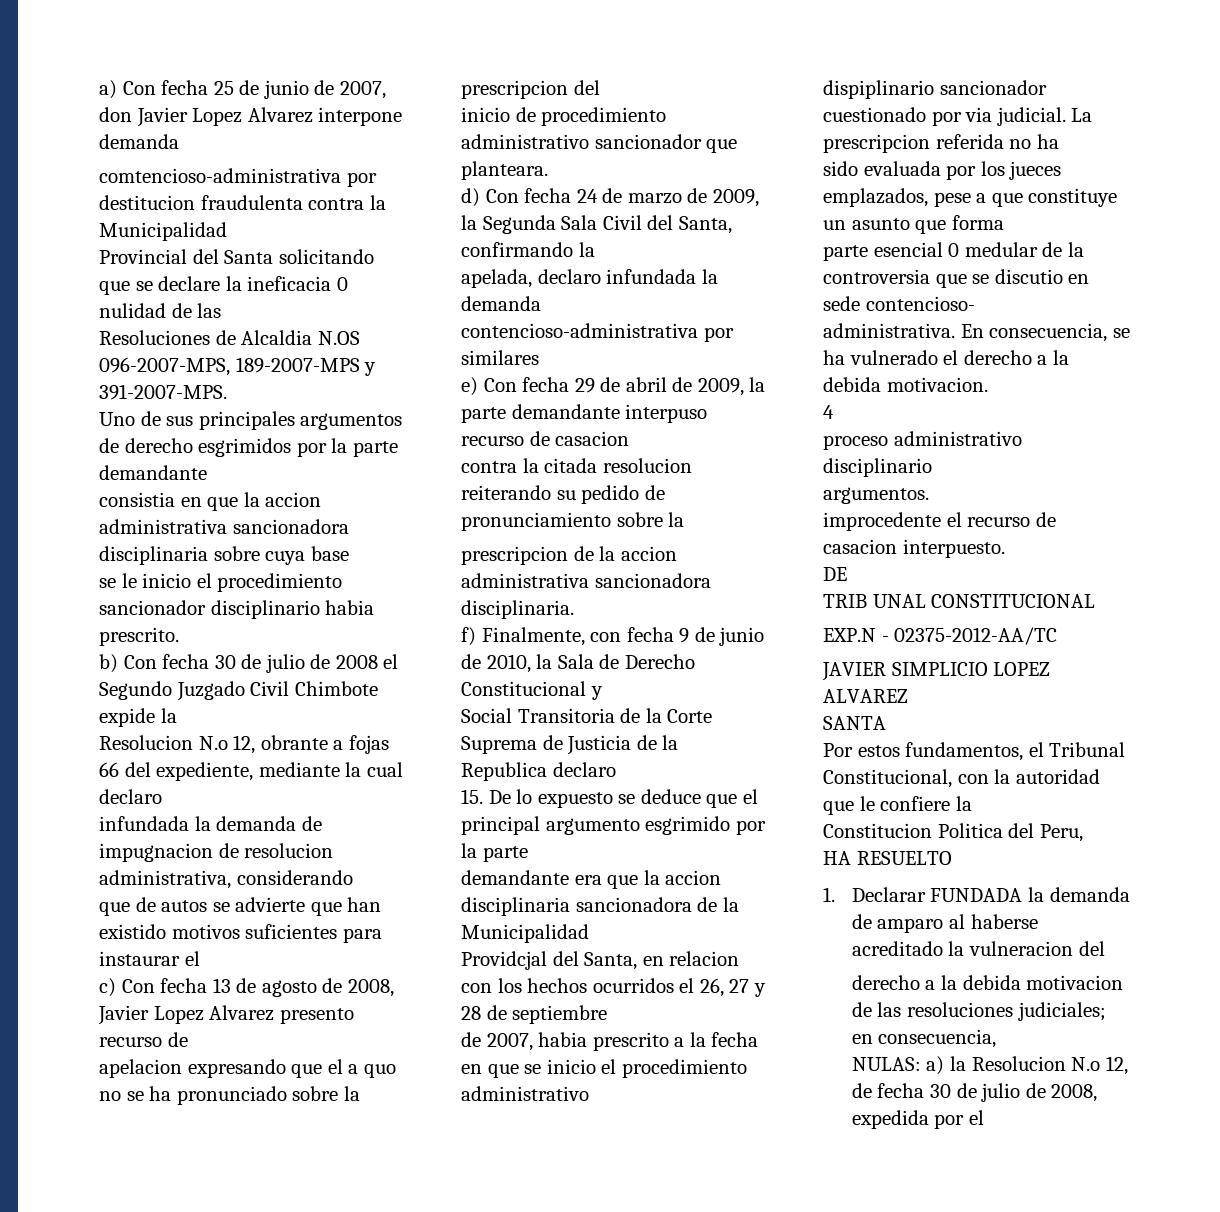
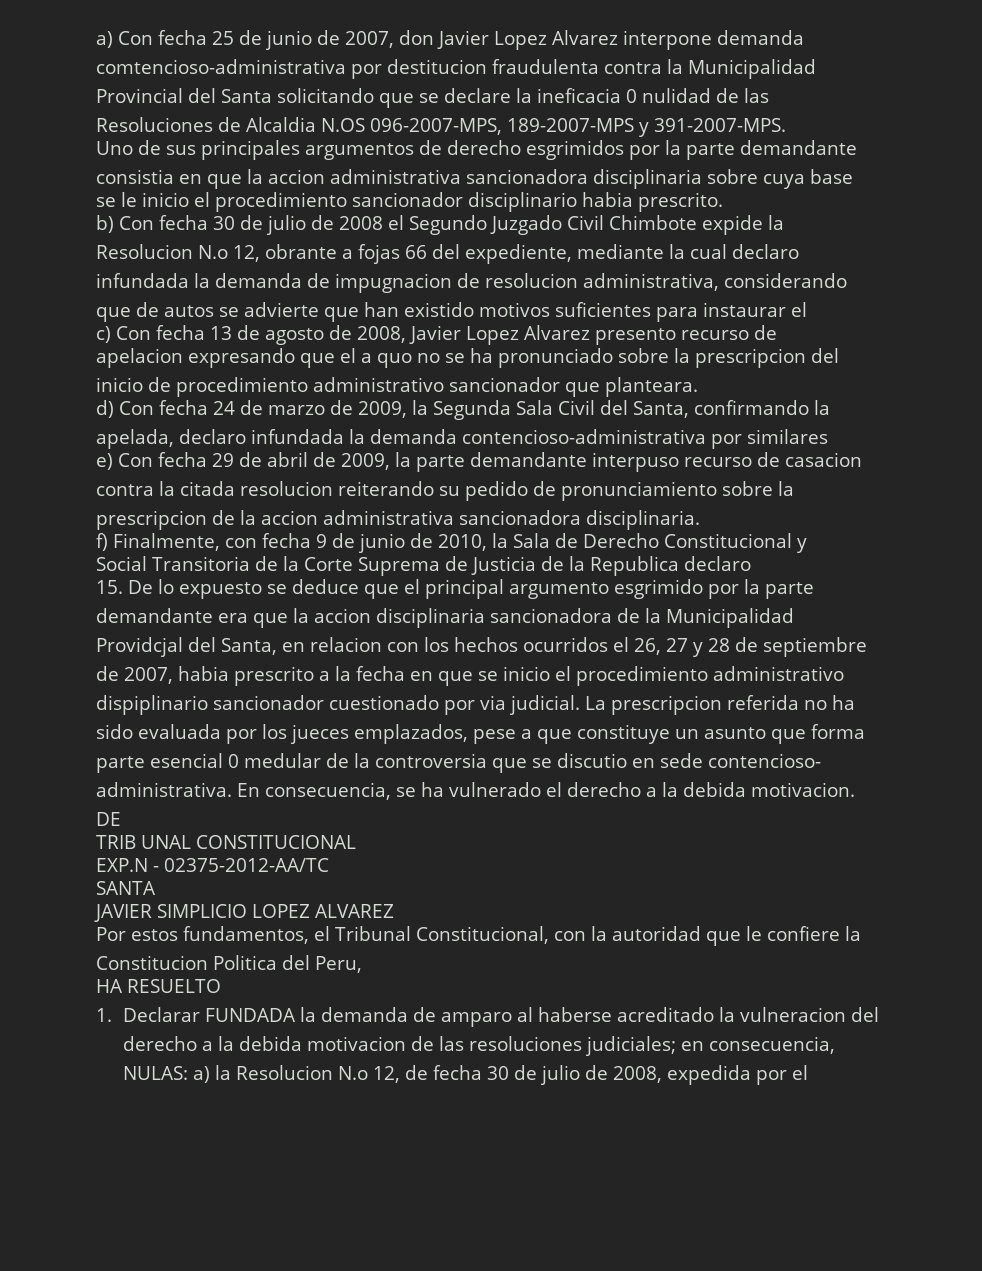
- 4
- proceso administrativo disciplinario
- argumentos.
- improcedente el recurso de casacion interpuesto.
+ SANTA
- SANTA

